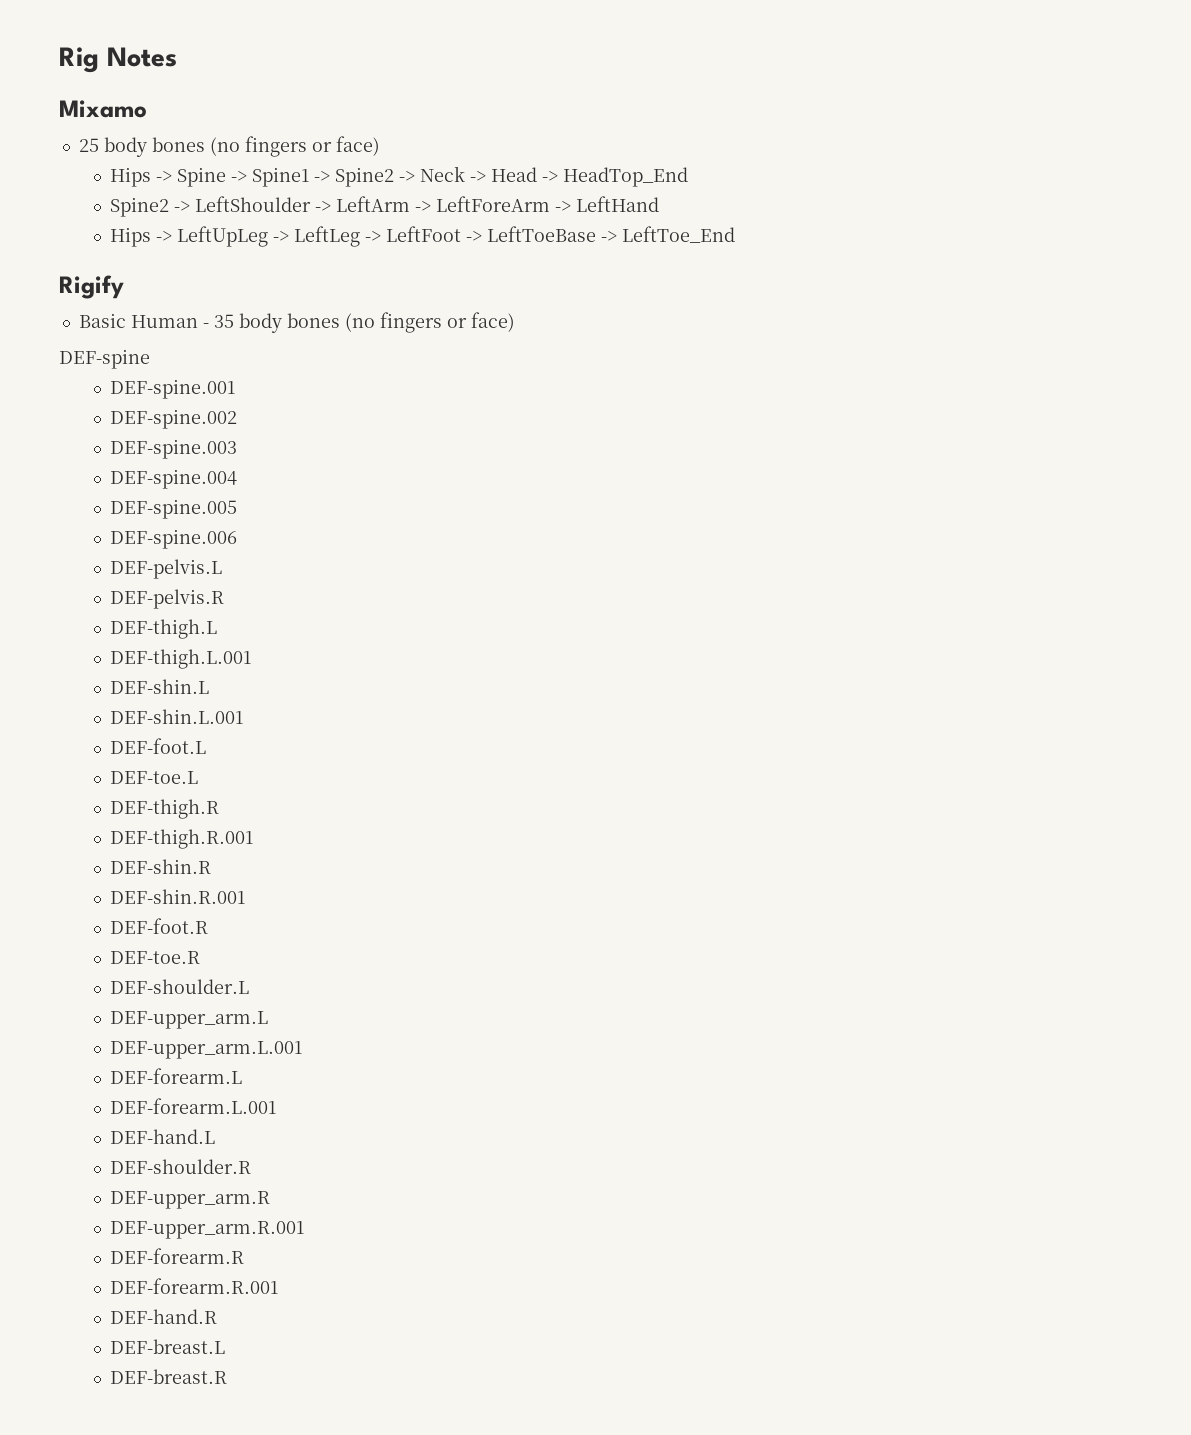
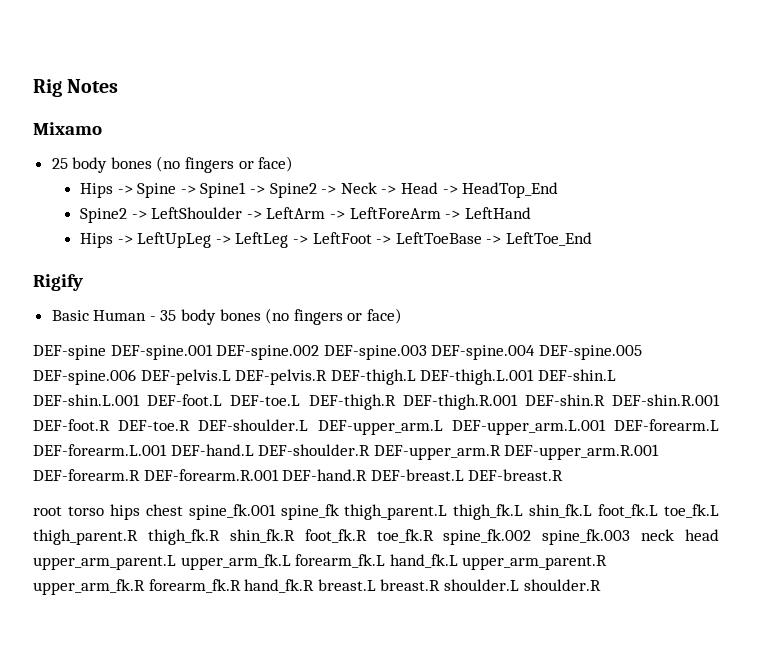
- DEF-spine
- DEF-spine.001
- DEF-spine.002
- DEF-spine.003
- DEF-spine.004
- DEF-spine.005
- DEF-spine.006
- DEF-pelvis.L
- DEF-pelvis.R
- DEF-thigh.L
- DEF-thigh.L.001
- DEF-shin.L
- DEF-shin.L.001
- DEF-foot.L
- DEF-toe.L
- DEF-thigh.R
- DEF-thigh.R.001
- DEF-shin.R
- DEF-shin.R.001
- DEF-foot.R
- DEF-toe.R
- DEF-shoulder.L
- DEF-upper_arm.L
- DEF-upper_arm.L.001
- DEF-forearm.L
- DEF-forearm.L.001
- DEF-hand.L
- DEF-shoulder.R
- DEF-upper_arm.R
- DEF-upper_arm.R.001
- DEF-forearm.R
- DEF-forearm.R.001
- DEF-hand.R
- DEF-breast.L
- DEF-breast.R
+ DEF-spine DEF-spine.001 DEF-spine.002 DEF-spine.003 DEF-spine.004 DEF-spine.005 DEF-spine.006 DEF-pelvis.L DEF-pelvis.R DEF-thigh.L DEF-thigh.L.001 DEF-shin.L DEF-shin.L.001 DEF-foot.L DEF-toe.L DEF-thigh.R DEF-thigh.R.001 DEF-shin.R DEF-shin.R.001 DEF-foot.R DEF-toe.R DEF-shoulder.L DEF-upper_arm.L DEF-upper_arm.L.001 DEF-forearm.L DEF-forearm.L.001 DEF-hand.L DEF-shoulder.R DEF-upper_arm.R DEF-upper_arm.R.001 DEF-forearm.R DEF-forearm.R.001 DEF-hand.R DEF-breast.L DEF-breast.R
+ root torso hips chest spine_fk.001 spine_fk thigh_parent.L thigh_fk.L shin_fk.L foot_fk.L toe_fk.L thigh_parent.R thigh_fk.R shin_fk.R foot_fk.R toe_fk.R spine_fk.002 spine_fk.003 neck head upper_arm_parent.L upper_arm_fk.L forearm_fk.L hand_fk.L upper_arm_parent.R upper_arm_fk.R forearm_fk.R hand_fk.R breast.L breast.R shoulder.L shoulder.R

